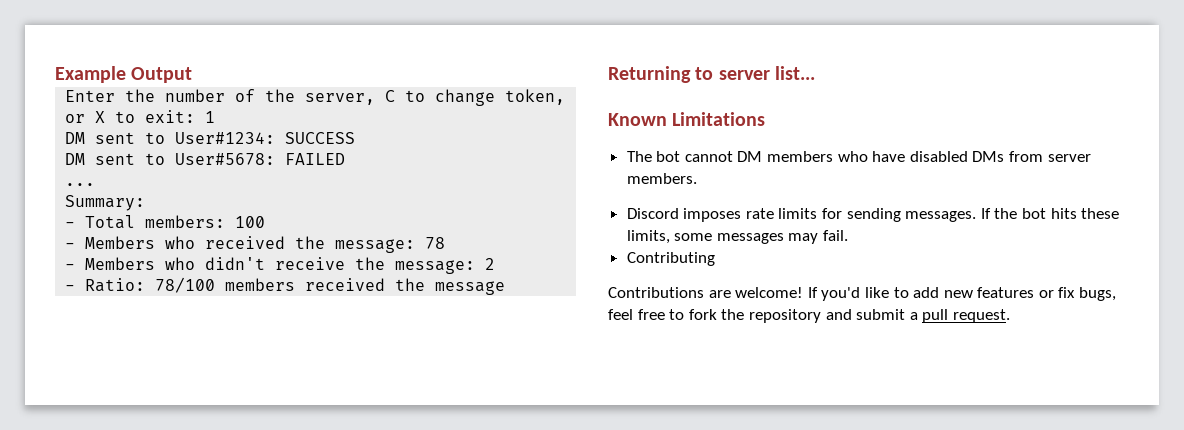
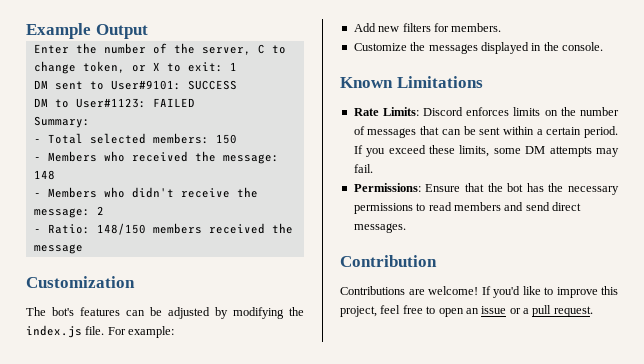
- DM sent to User#1234: SUCCESS
+ DM sent to User#9101: SUCCESS
- DM sent to User#5678: FAILED
+ DM to User#1123: FAILED
- ...
- - Total members: 100
+ - Total selected members: 150
- - Members who received the message: 78
+ - Members who received the message: 148
- - Ratio: 78/100 members received the message
+ - Ratio: 148/150 members received the message
- Returning to server list...
+ Customization
+ The bot's features can be adjusted by modifying the index.js file. For example:
+ Add new filters for members.
+ Customize the messages displayed in the console.
  Known Limitations
- The bot cannot DM members who have disabled DMs from server members.
- Discord imposes rate limits for sending messages. If the bot hits these limits, some messages may fail.
+ Rate Limits: Discord enforces limits on the number of messages that can be sent within a certain period. If you exceed these limits, some DM attempts may fail.
- Contributing
+ Permissions: Ensure that the bot has the necessary permissions to read members and send direct messages.
+ Contribution
- If you'd like to add new features or fix bugs, feel free to fork the repository and submit a pull request.
+ If you'd like to improve this project, feel free to open an issue or a pull request.

